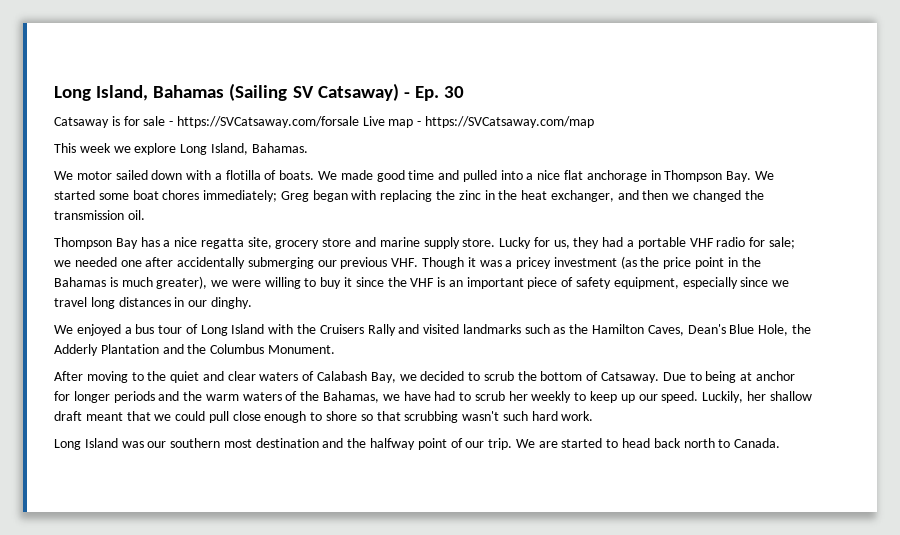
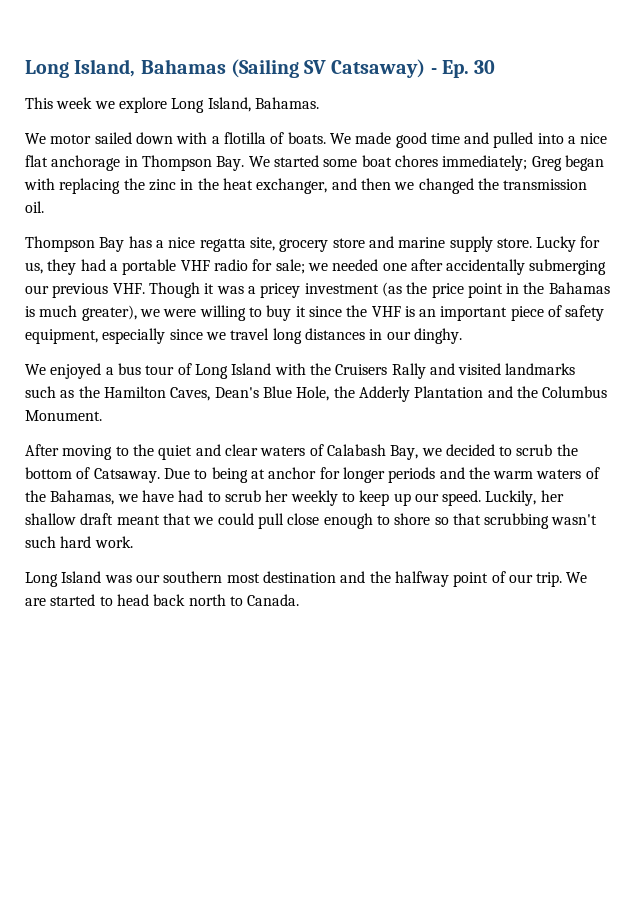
- Catsaway is for sale - https://SVCatsaway.com/forsale Live map - https://SVCatsaway.com/map

